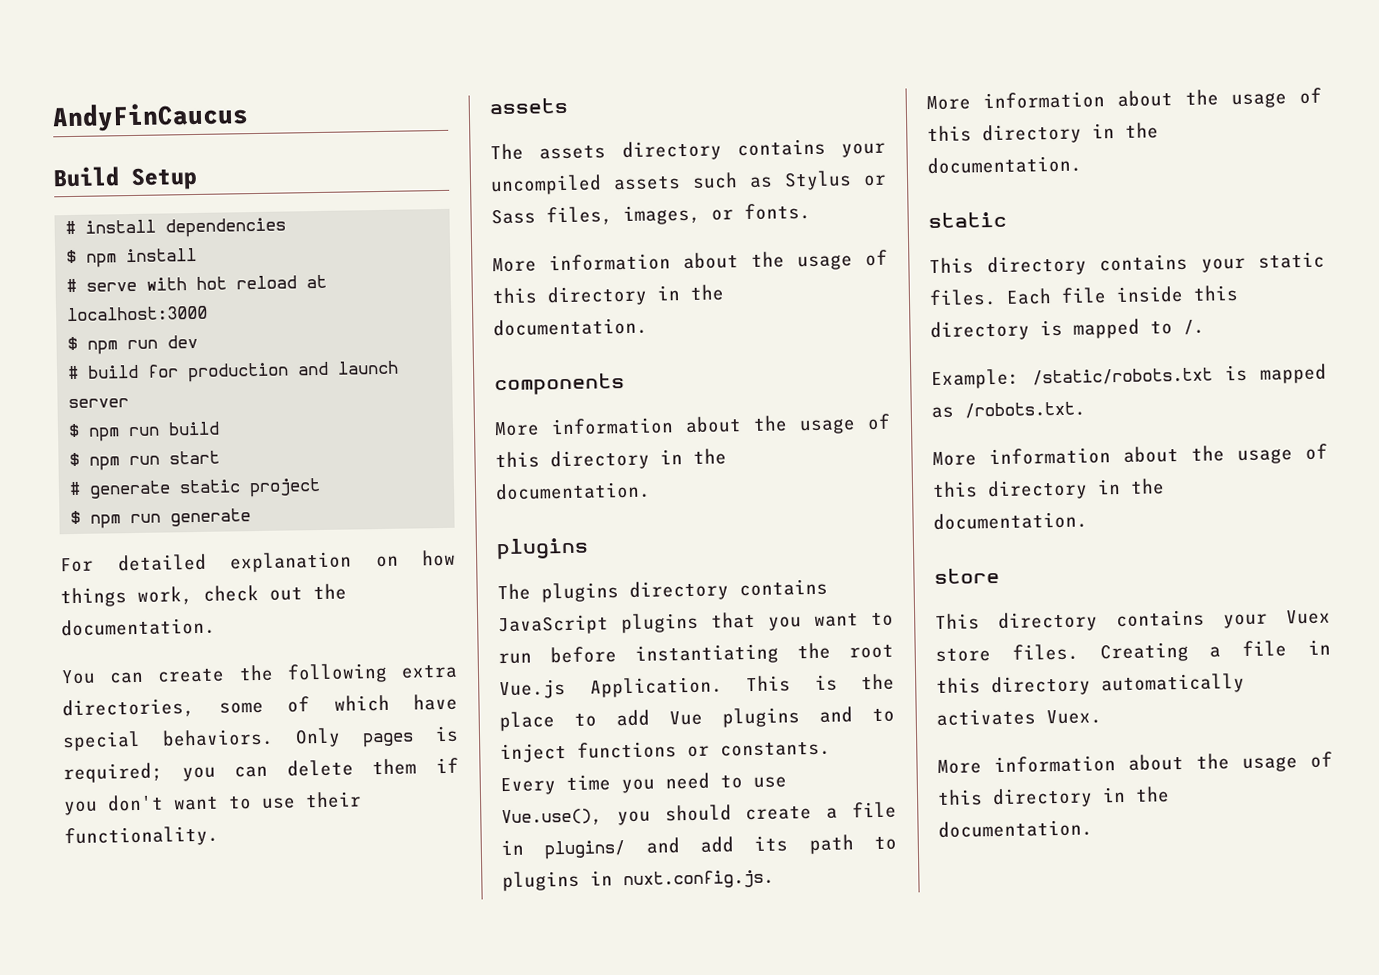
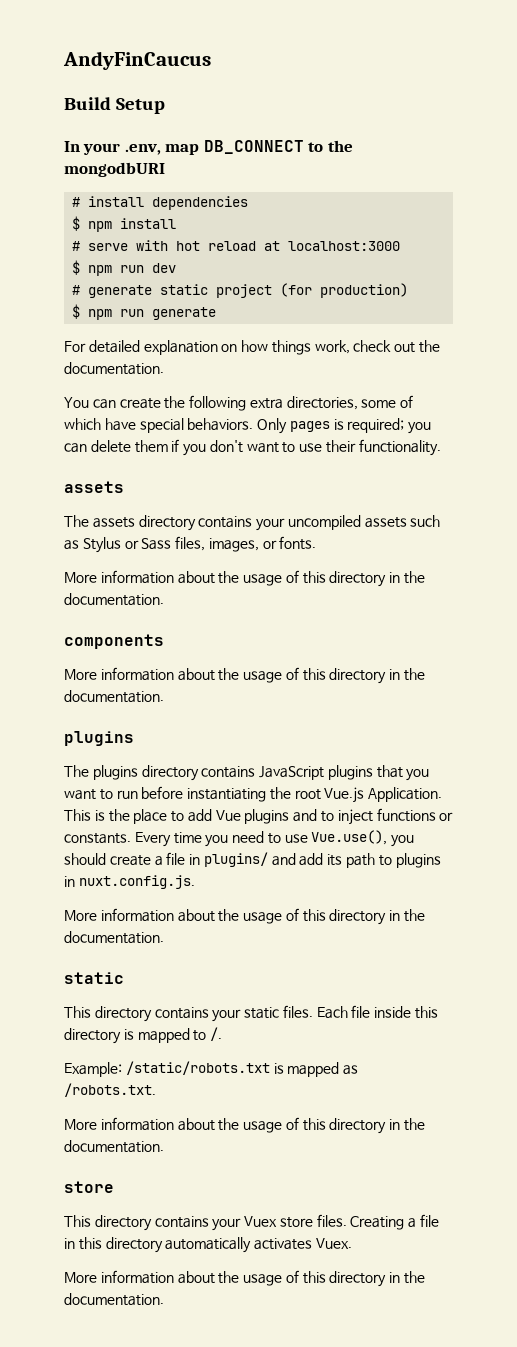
+ In your .env, map DB_CONNECT to the mongodbURI
- # build for production and launch server
- $ npm run build
- $ npm run start
- # generate static project
+ # generate static project (for production)

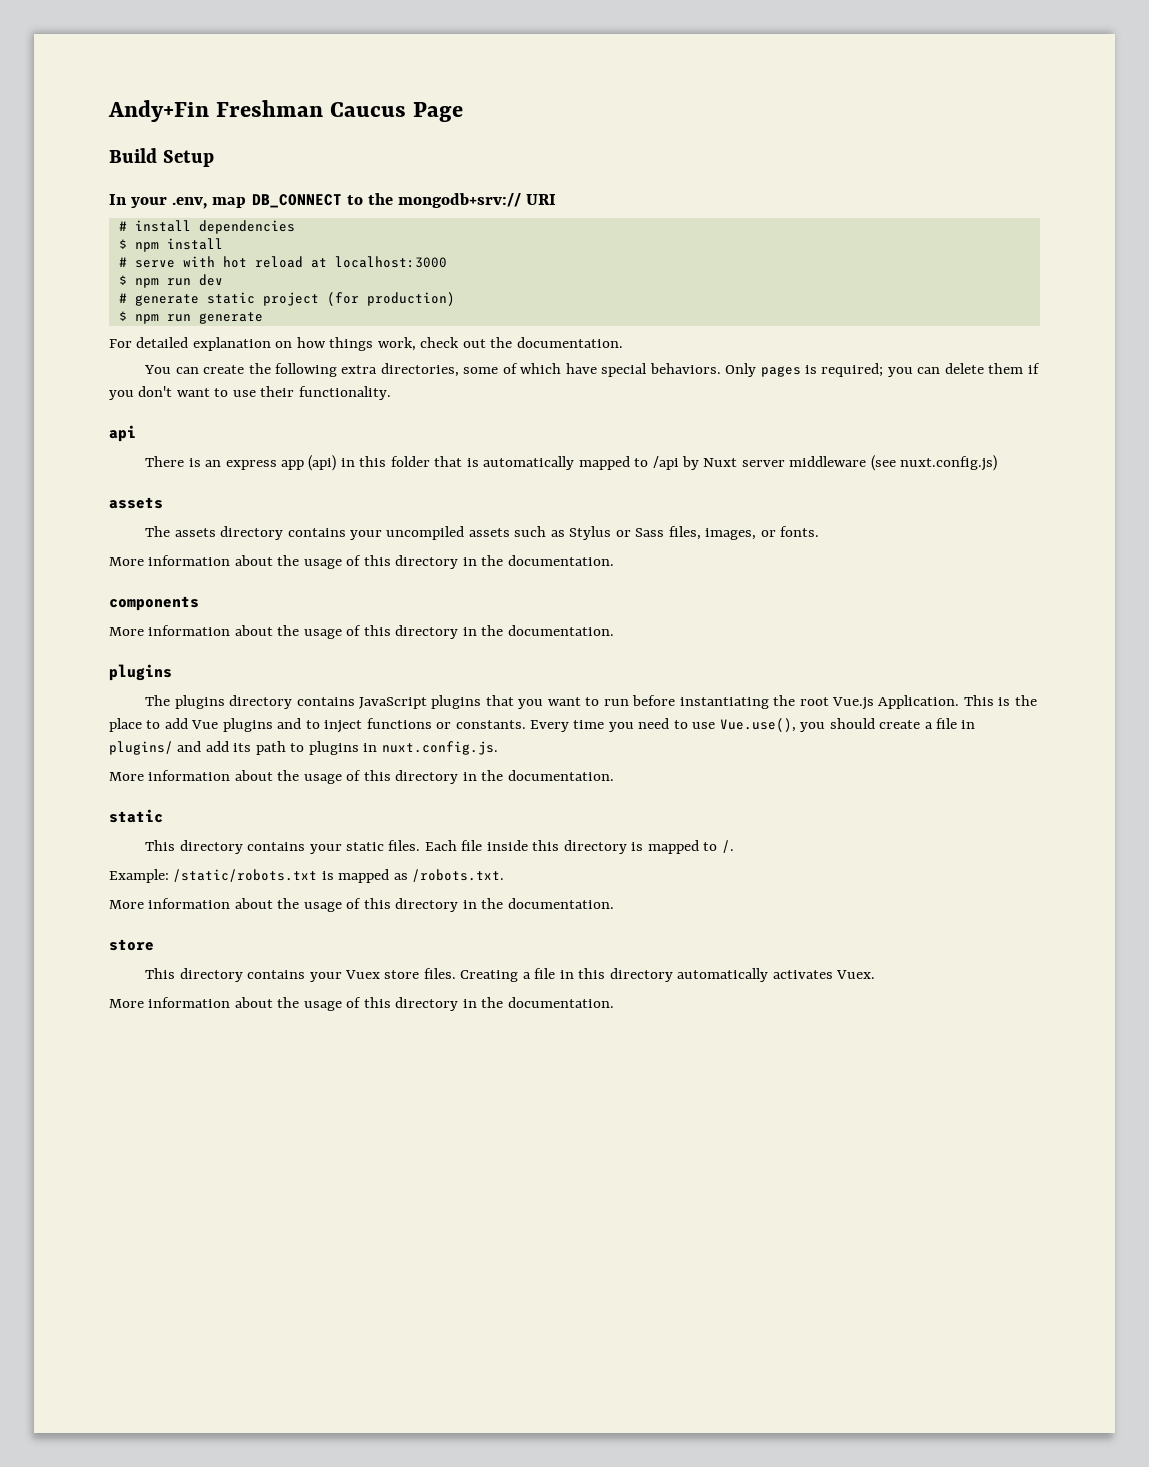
- AndyFinCaucus
+ Andy+Fin Freshman Caucus Page
- In your .env, map DB_CONNECT to the mongodbURI
+ In your .env, map DB_CONNECT to the mongodb+srv:// URI
+ api
+ There is an express app (api) in this folder that is automatically mapped to /api by Nuxt server middleware (see nuxt.config.js)

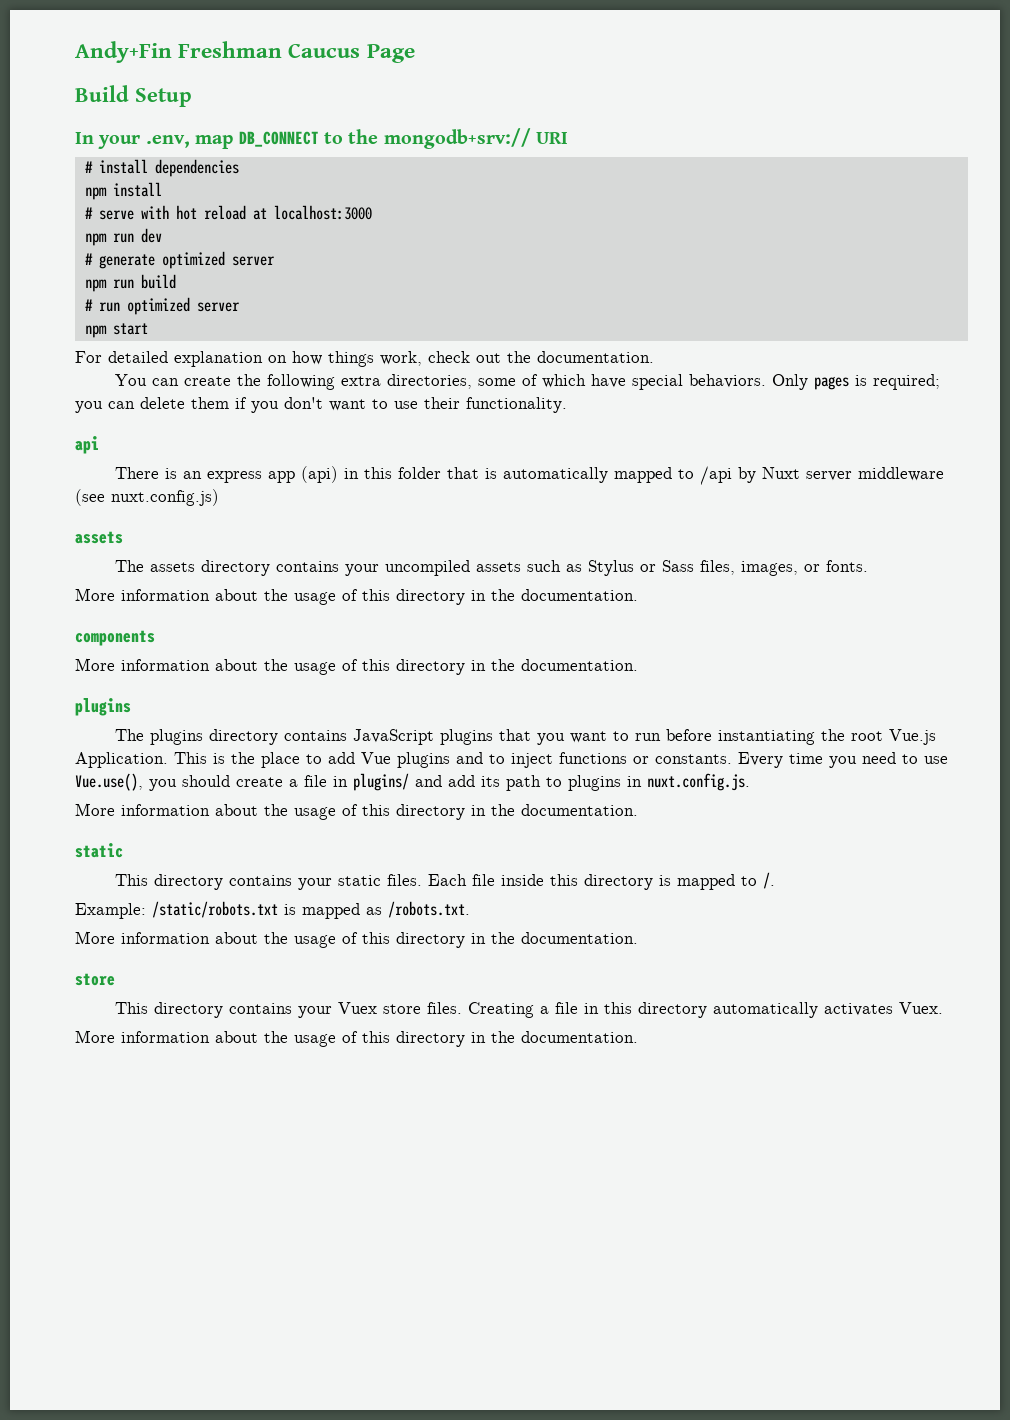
- $ npm install
+ npm install
- $ npm run dev
+ npm run dev
- # generate static project (for production)
- $ npm run generate
+ # generate optimized server
+ npm run build
+ # run optimized server
+ npm start

